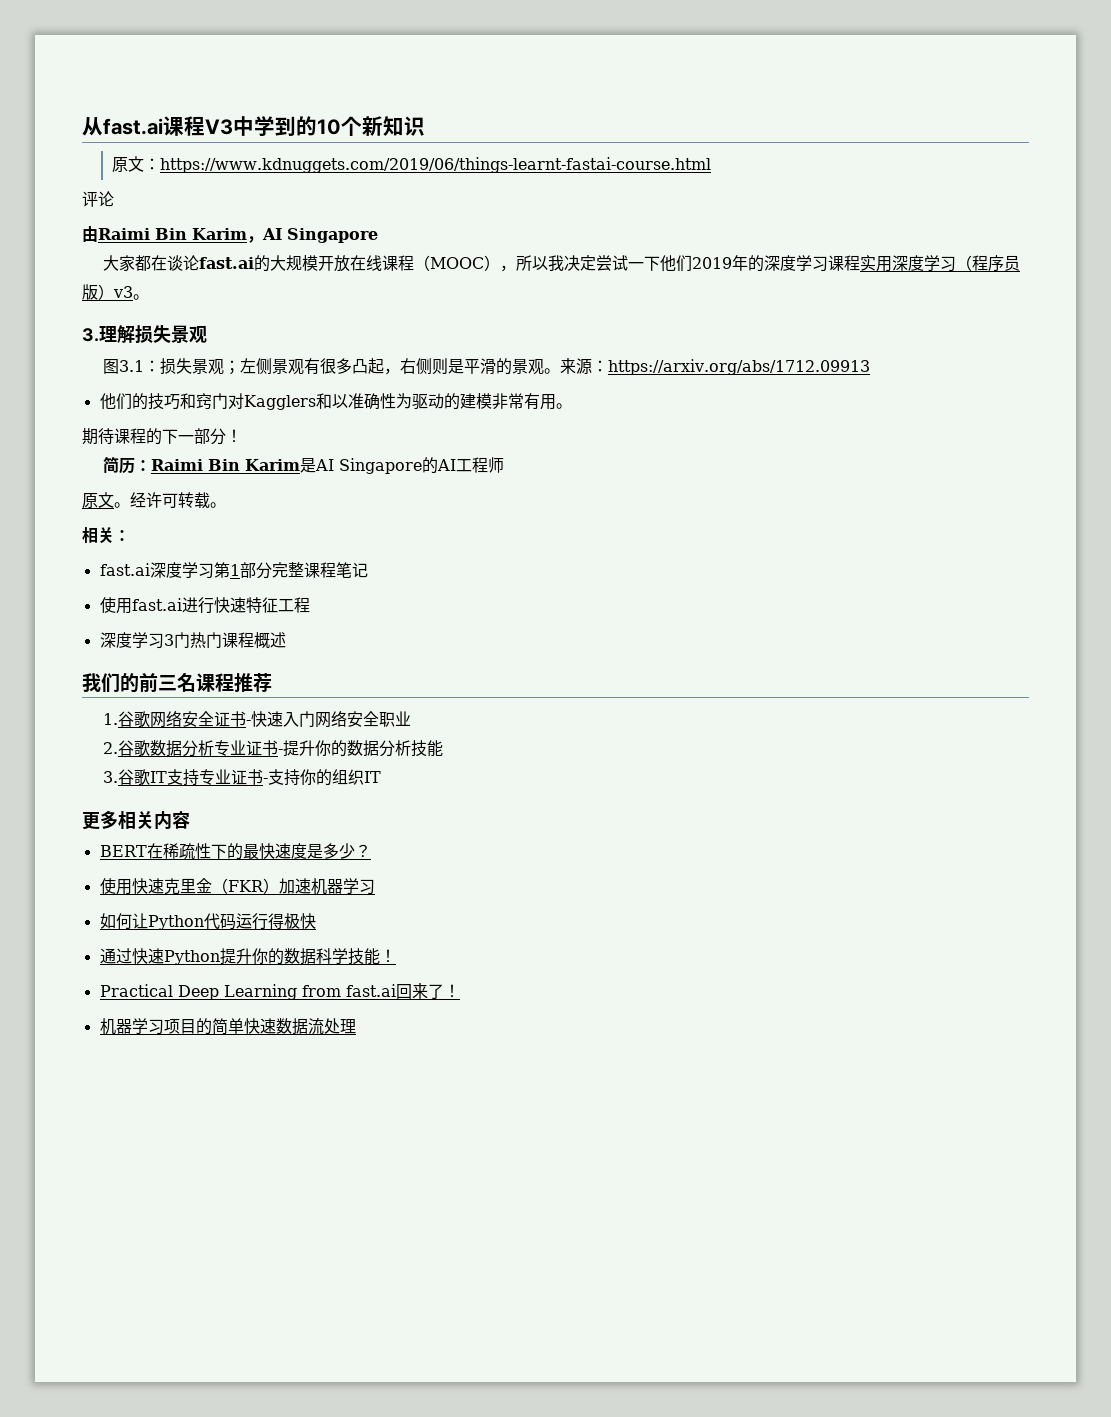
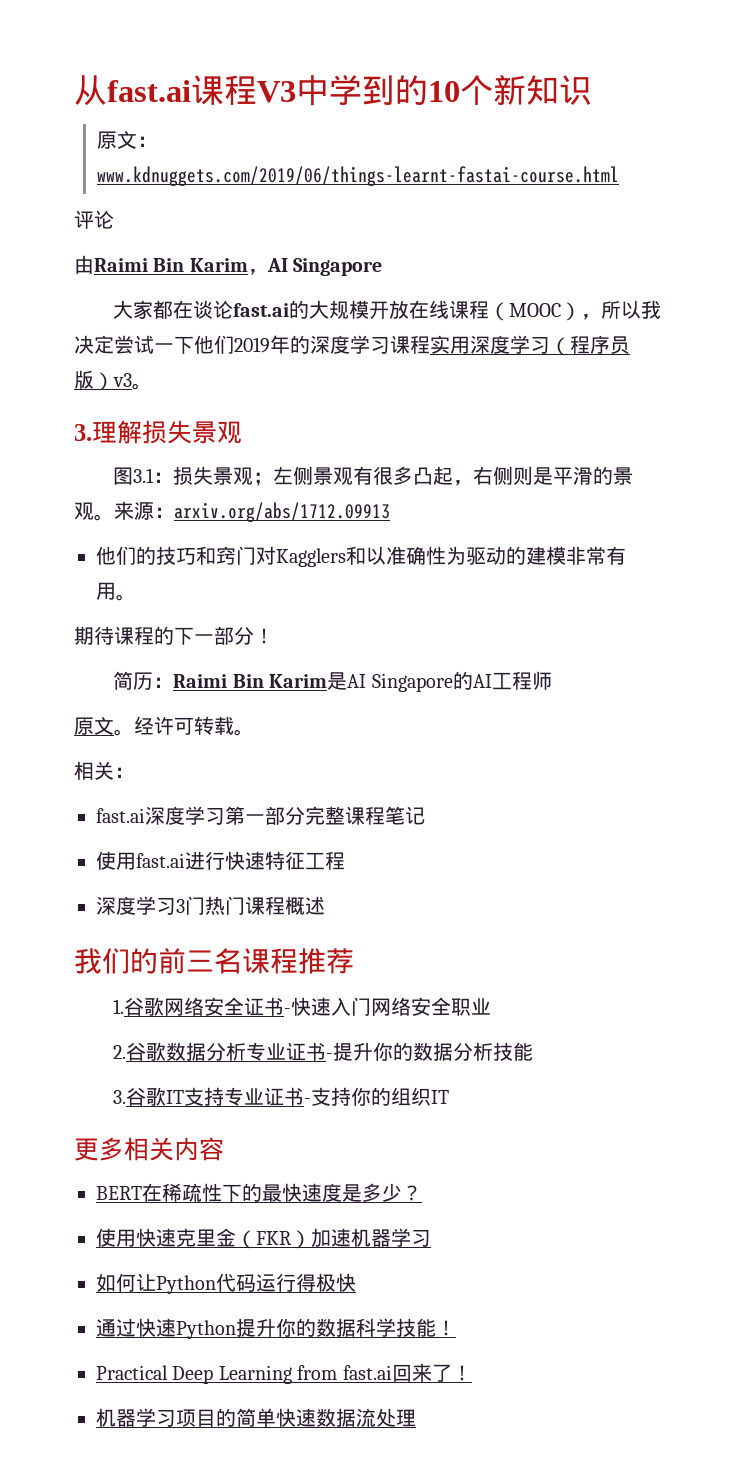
- 原文：https://www.kdnuggets.com/2019/06/things-learnt-fastai-course.html
+ 原文：www.kdnuggets.com/2019/06/things-learnt-fastai-course.html
- 来源：https://arxiv.org/abs/1712.09913
+ 来源：arxiv.org/abs/1712.09913
- fast.ai深度学习第1部分完整课程笔记
+ fast.ai深度学习第一部分完整课程笔记

